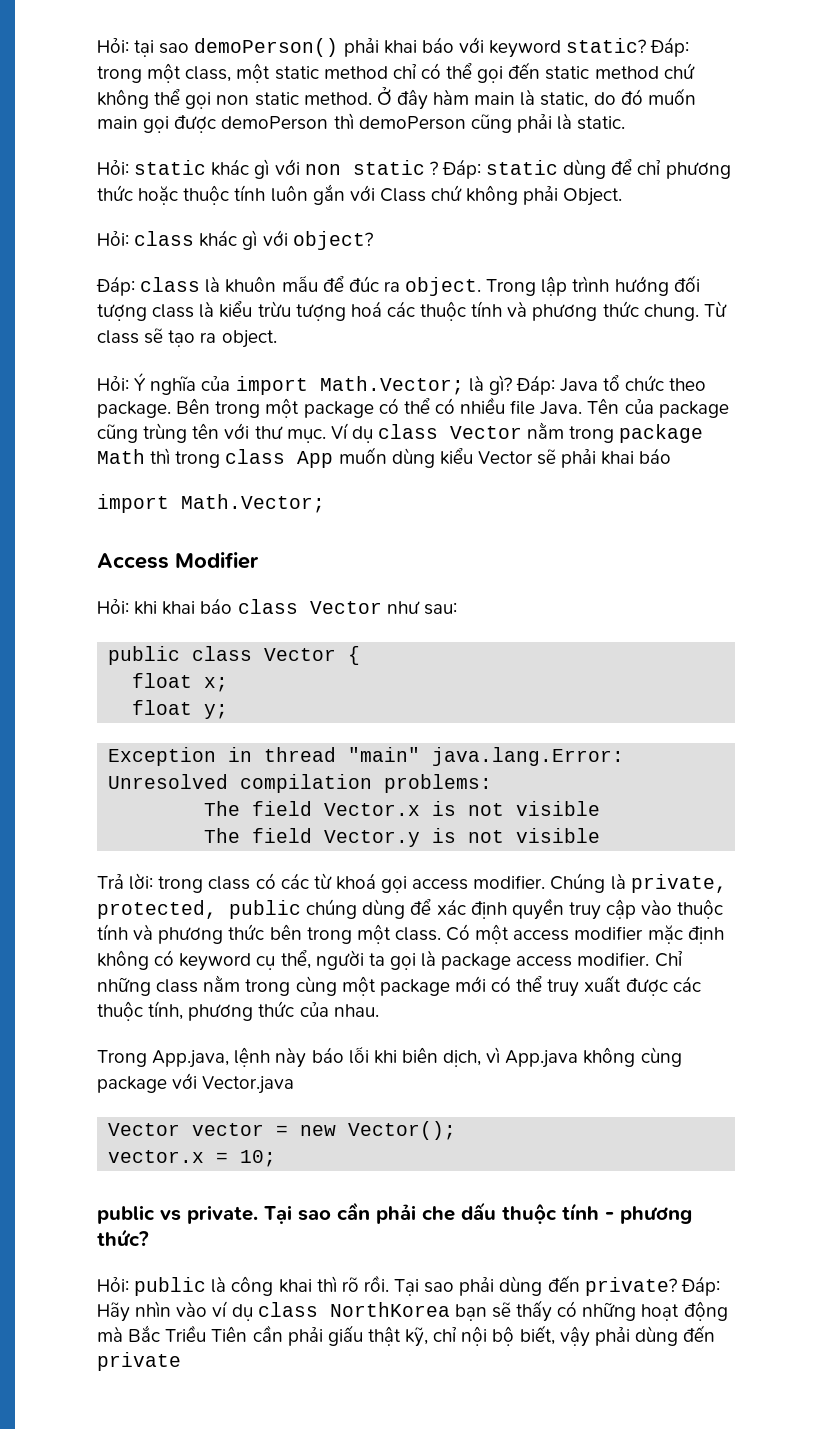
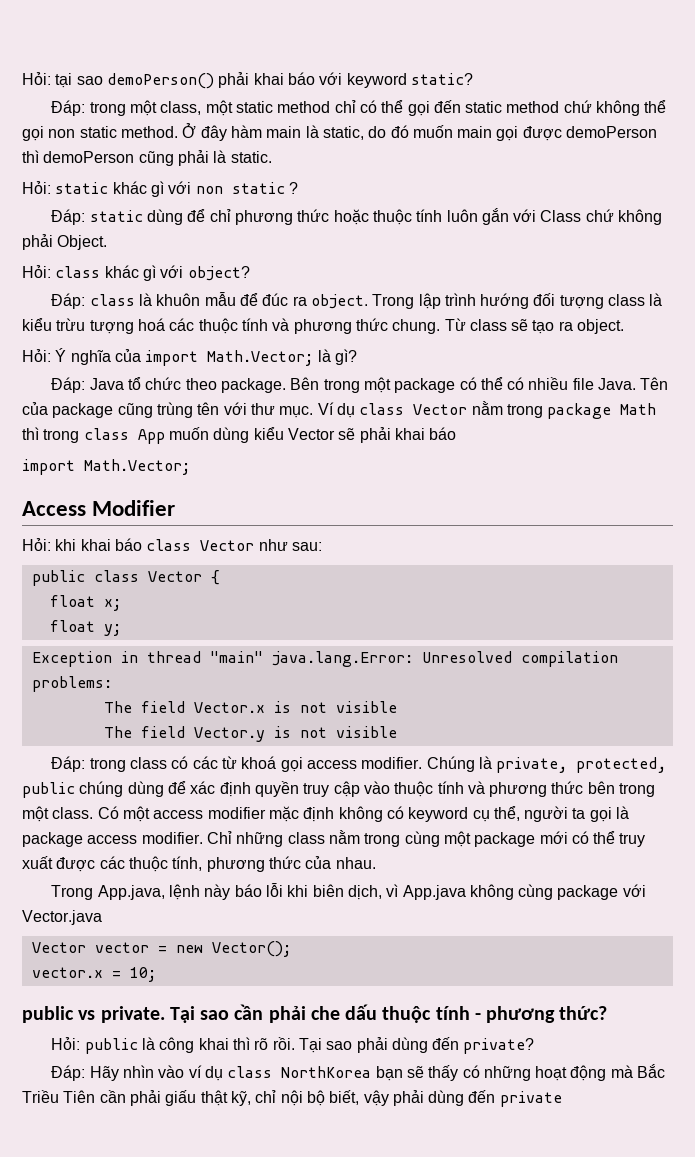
- Hỏi: tại sao demoPerson() phải khai báo với keyword static? Đáp: trong một class, một static method chỉ có thể gọi đến static method chứ không thể gọi non static method.
+ Hỏi: tại sao demoPerson() phải khai báo với keyword static?
+ Đáp: trong một class, một static method chỉ có thể gọi đến static method chứ không thể gọi non static method.
- Hỏi: static khác gì với non static ? Đáp: static dùng để chỉ phương thức hoặc thuộc tính luôn gắn với Class chứ không phải Object.
+ Hỏi: static khác gì với non static ?
+ Đáp: static dùng để chỉ phương thức hoặc thuộc tính luôn gắn với Class chứ không phải Object.
- Hỏi: Ý nghĩa của import Math.Vector; là gì? Đáp: Java tổ chức theo package.
+ Hỏi: Ý nghĩa của import Math.Vector; là gì?
+ Đáp: Java tổ chức theo package.
- Trả lời: trong class có các từ khoá gọi access modifier.
+ Đáp: trong class có các từ khoá gọi access modifier.
- Tại sao phải dùng đến private? Đáp: Hãy nhìn vào ví dụ class NorthKorea bạn sẽ thấy có những hoạt động mà Bắc Triều Tiên cần phải giấu thật kỹ, chỉ nội bộ biết, vậy phải dùng đến private
+ Tại sao phải dùng đến private?
+ Đáp: Hãy nhìn vào ví dụ class NorthKorea bạn sẽ thấy có những hoạt động mà Bắc Triều Tiên cần phải giấu thật kỹ, chỉ nội bộ biết, vậy phải dùng đến private

